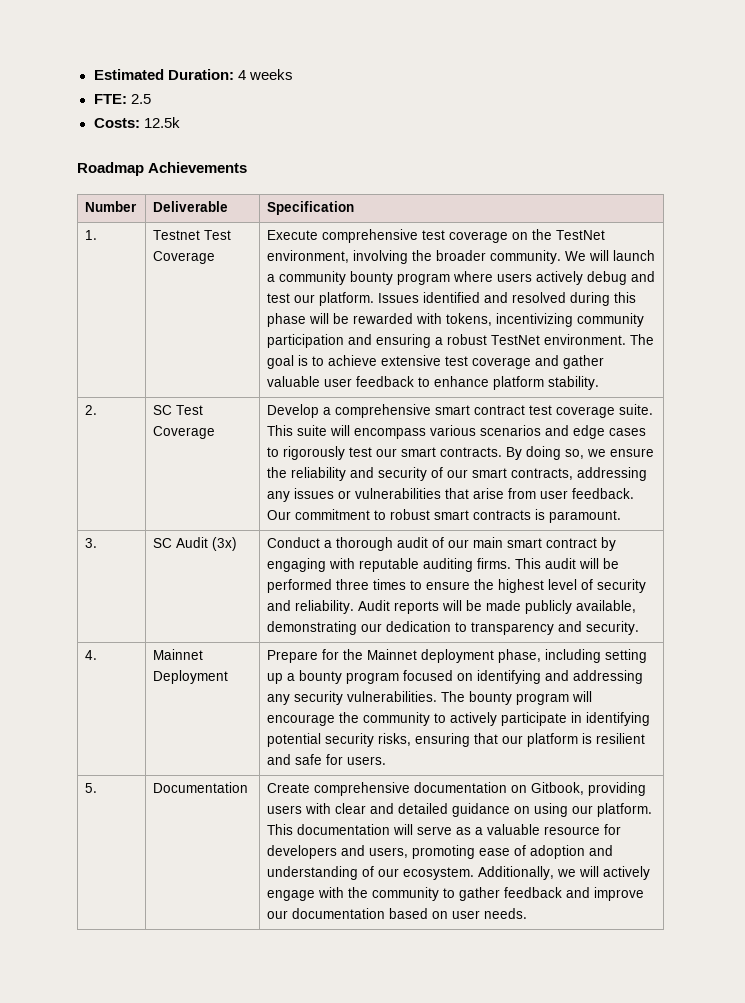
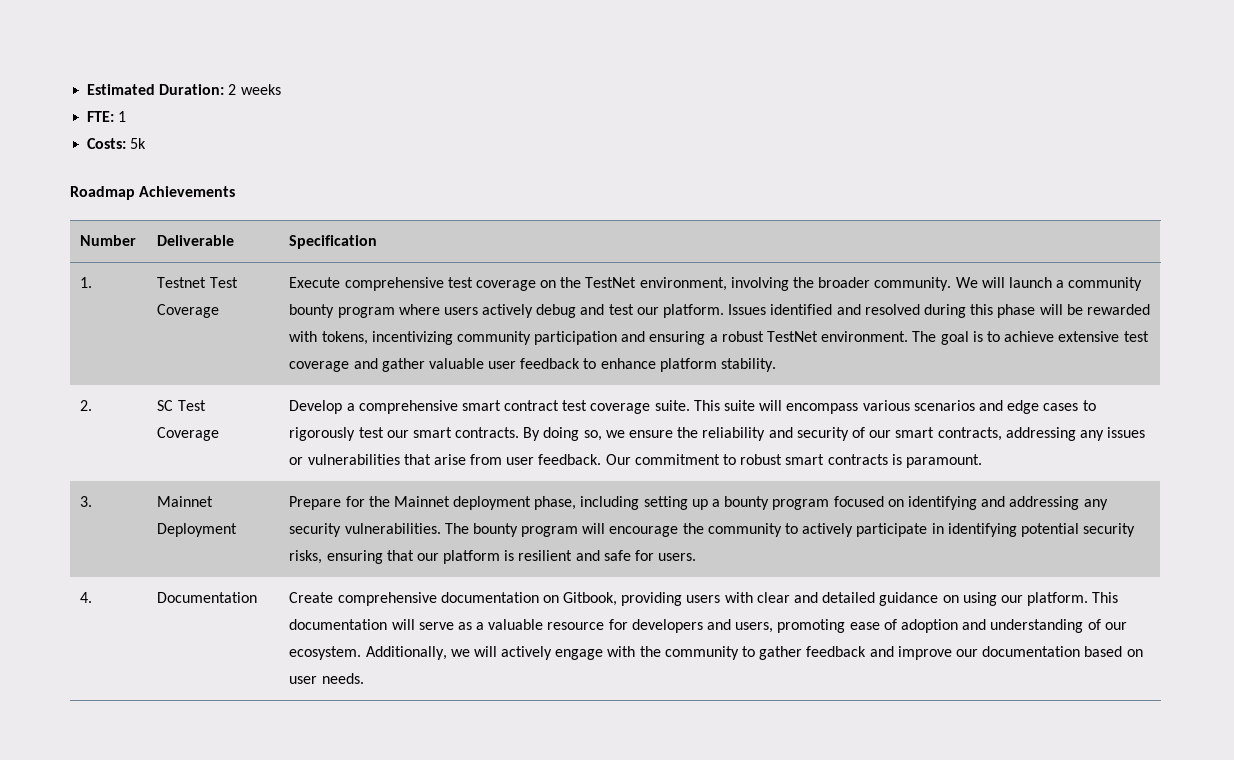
- Estimated Duration: 4 weeks
+ Estimated Duration: 2 weeks
- FTE: 2.5
+ FTE: 1
- Costs: 12.5k
+ Costs: 5k
- SC Audit (3x) | Conduct a thorough audit of our main smart contract by engaging with reputable auditing firms. This audit will be performed three times to ensure the highest level of security and reliability. Audit reports will be made publicly available, demonstrating our dedication to transparency and security.
- 4.
- 5.
+ 4.

